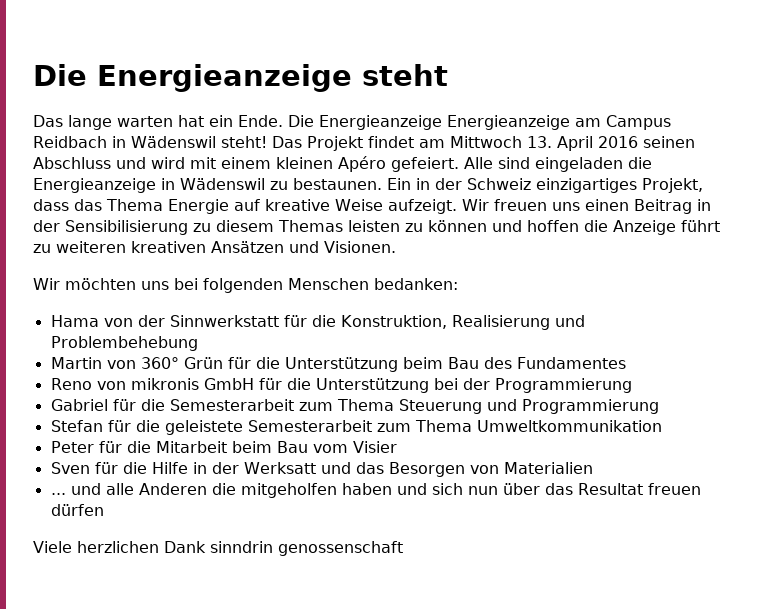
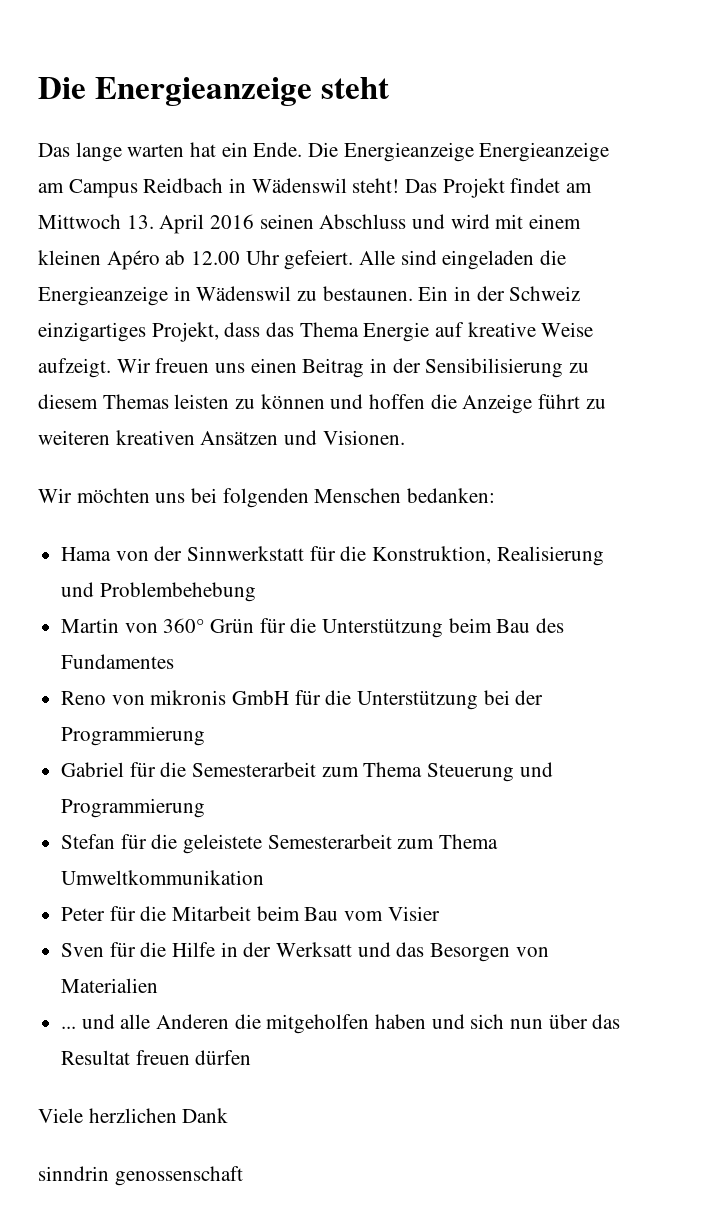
- Das Projekt findet am Mittwoch 13. April 2016 seinen Abschluss und wird mit einem kleinen Apéro gefeiert.
+ Das Projekt findet am Mittwoch 13. April 2016 seinen Abschluss und wird mit einem kleinen Apéro ab 12.00 Uhr gefeiert.
- Viele herzlichen Dank sinndrin genossenschaft
+ Viele herzlichen Dank
+ sinndrin genossenschaft

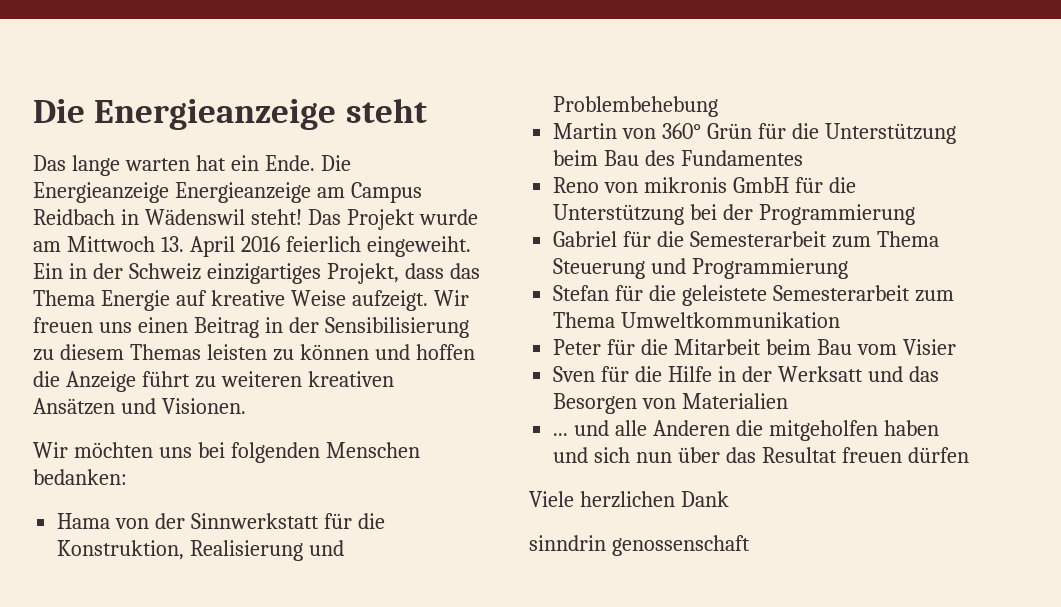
- Das Projekt findet am Mittwoch 13. April 2016 seinen Abschluss und wird mit einem kleinen Apéro ab 12.00 Uhr gefeiert. Alle sind eingeladen die Energieanzeige in Wädenswil zu bestaunen.
+ Das Projekt wurde am Mittwoch 13. April 2016 feierlich eingeweiht.

